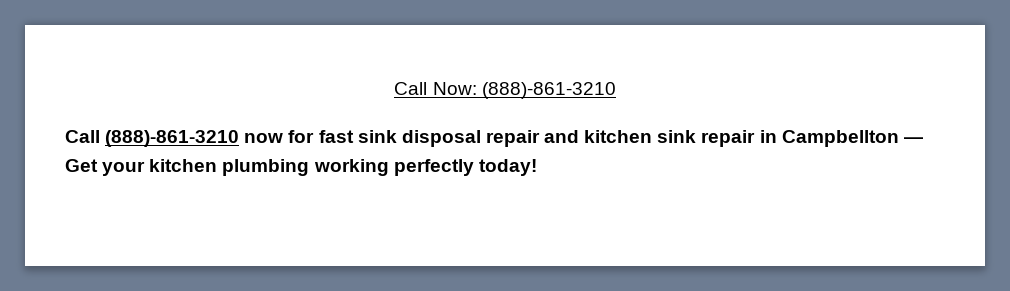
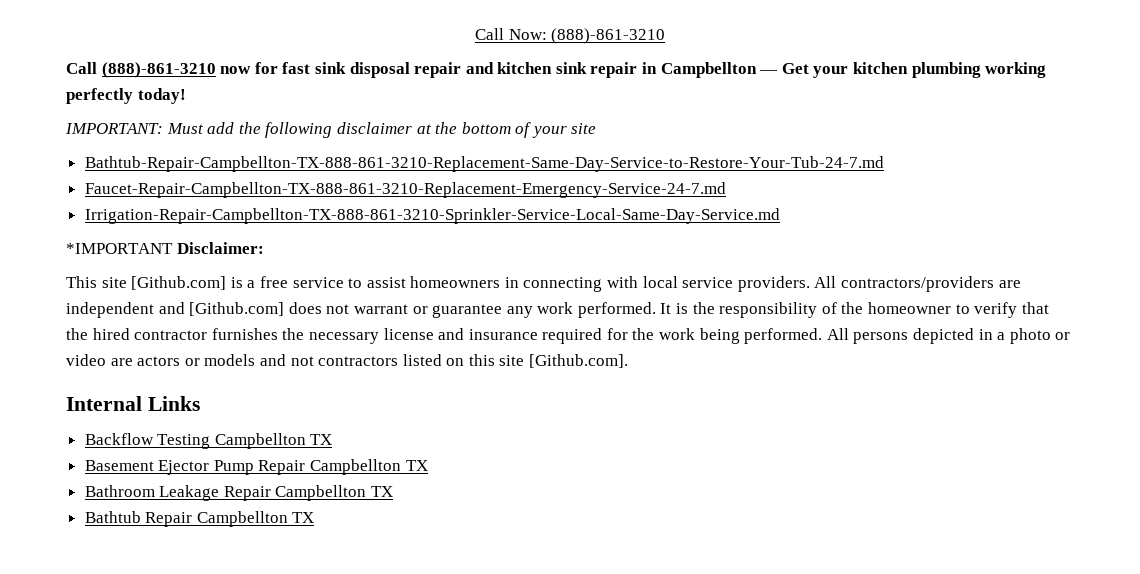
+ IMPORTANT: Must add the following disclaimer at the bottom of your site
+ Bathtub-Repair-Campbellton-TX-888-861-3210-Replacement-Same-Day-Service-to-Restore-Your-Tub-24-7.md
+ Faucet-Repair-Campbellton-TX-888-861-3210-Replacement-Emergency-Service-24-7.md
+ Irrigation-Repair-Campbellton-TX-888-861-3210-Sprinkler-Service-Local-Same-Day-Service.md
+ *IMPORTANT Disclaimer:
+ This site [Github.com] is a free service to assist homeowners in connecting with local service providers. All contractors/providers are independent and [Github.com] does not warrant or guarantee any work performed. It is the responsibility of the homeowner to verify that the hired contractor furnishes the necessary license and insurance required for the work being performed. All persons depicted in a photo or video are actors or models and not contractors listed on this site [Github.com].
+ Internal Links
+ Backflow Testing Campbellton TX
+ Basement Ejector Pump Repair Campbellton TX
+ Bathroom Leakage Repair Campbellton TX
+ Bathtub Repair Campbellton TX

